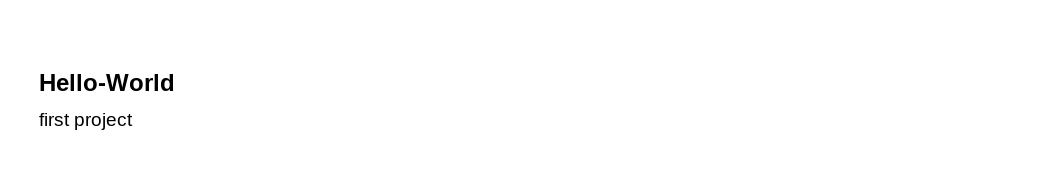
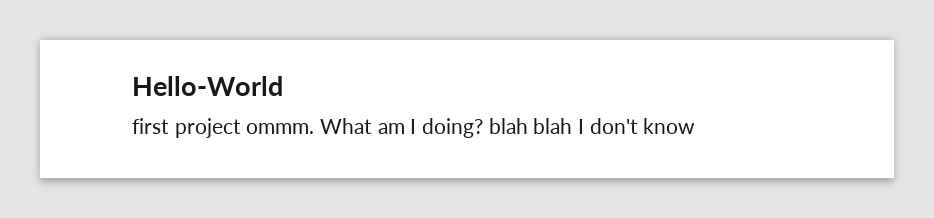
- first project
+ first project ommm. What am I doing? blah blah I don't know

